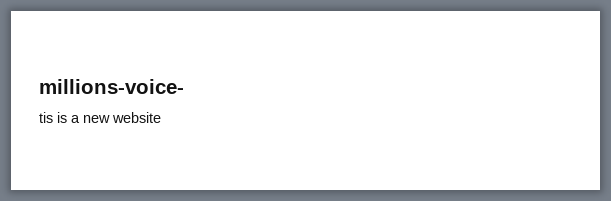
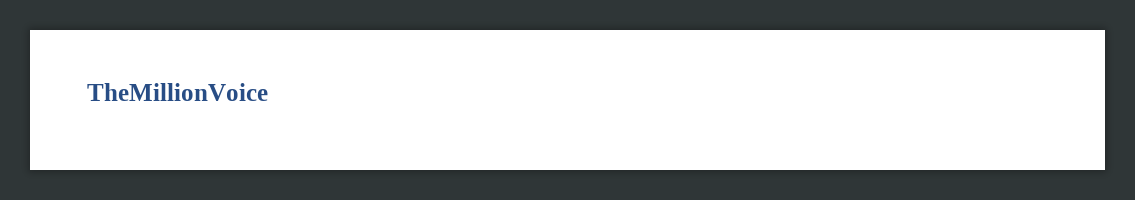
- millions-voice-
- tis is a new website
+ TheMillionVoice

